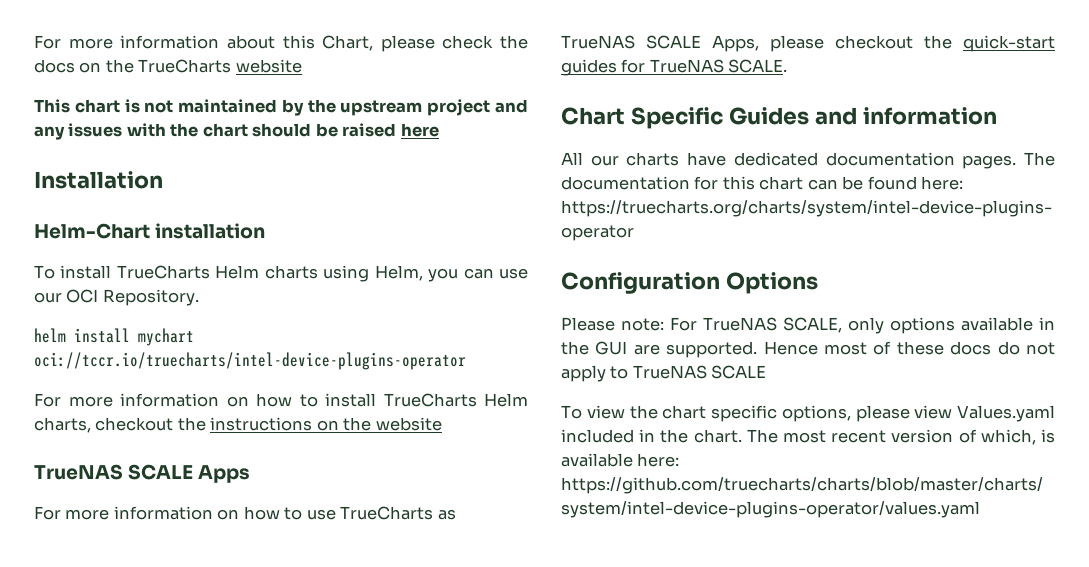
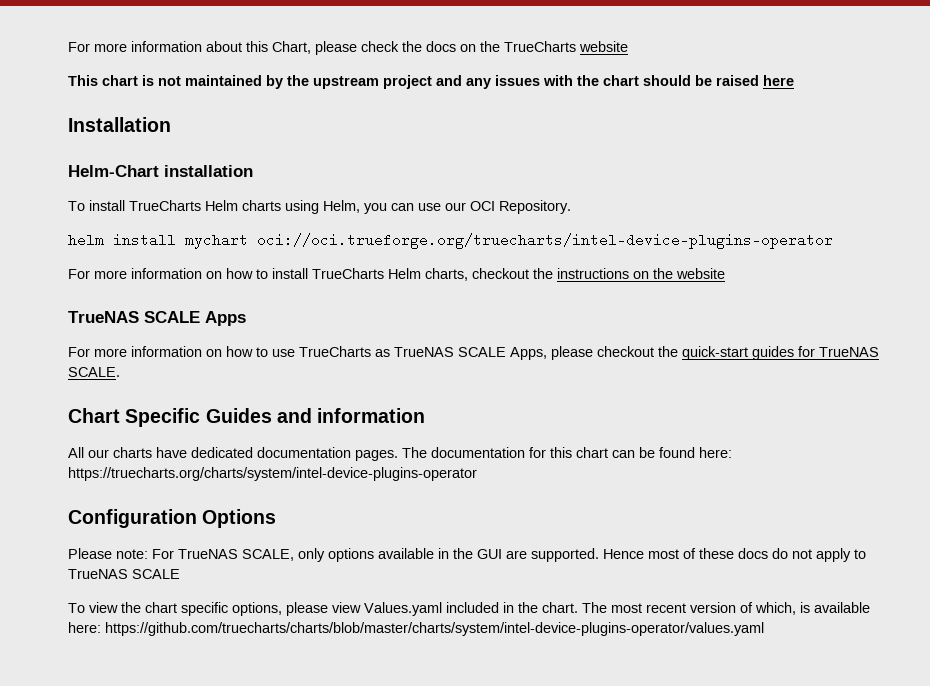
- helm install mychart oci://tccr.io/truecharts/intel-device-plugins-operator
+ helm install mychart oci://oci.trueforge.org/truecharts/intel-device-plugins-operator

